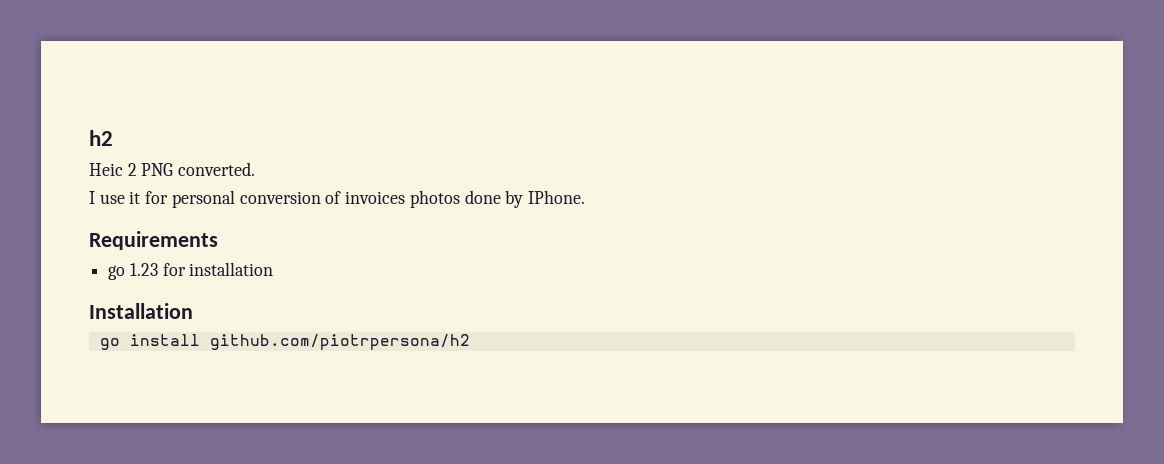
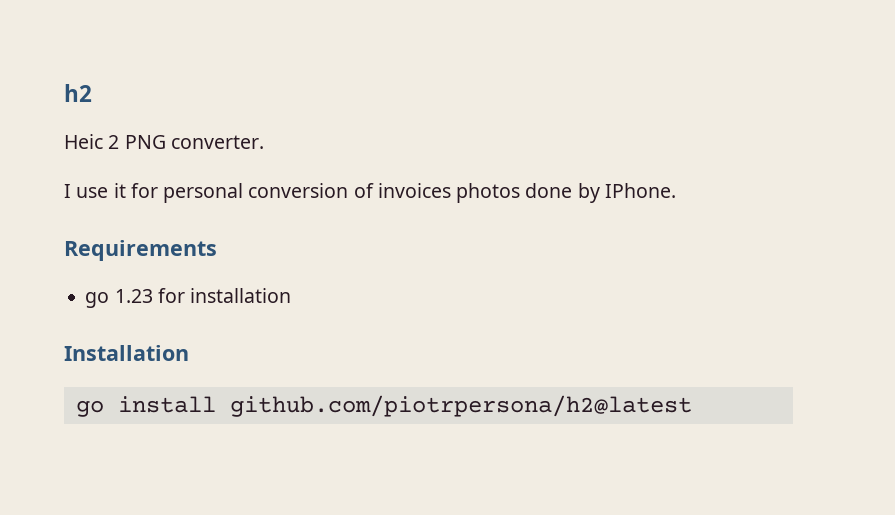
- Heic 2 PNG converted.
+ Heic 2 PNG converter.
- go install github.com/piotrpersona/h2
+ go install github.com/piotrpersona/h2@latest

